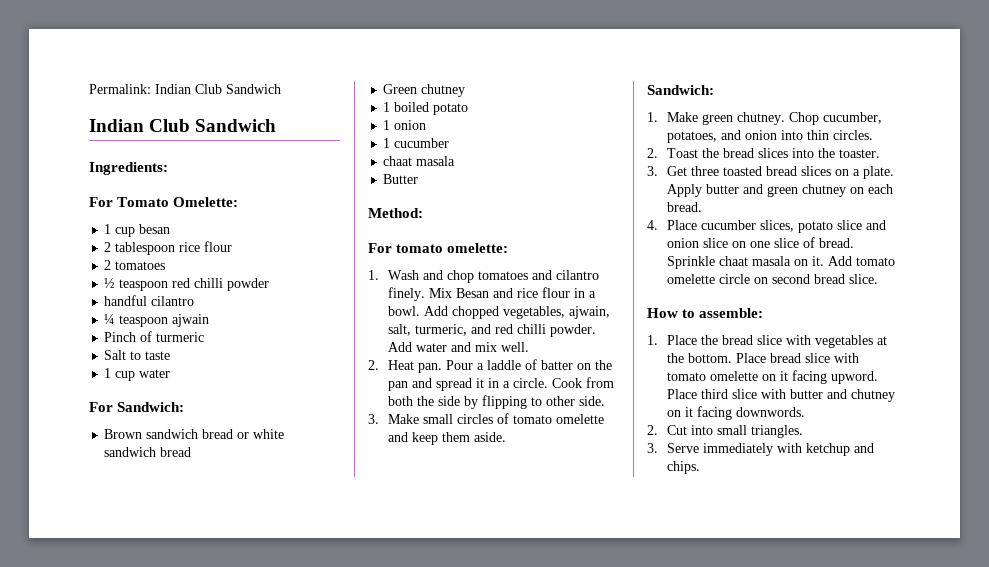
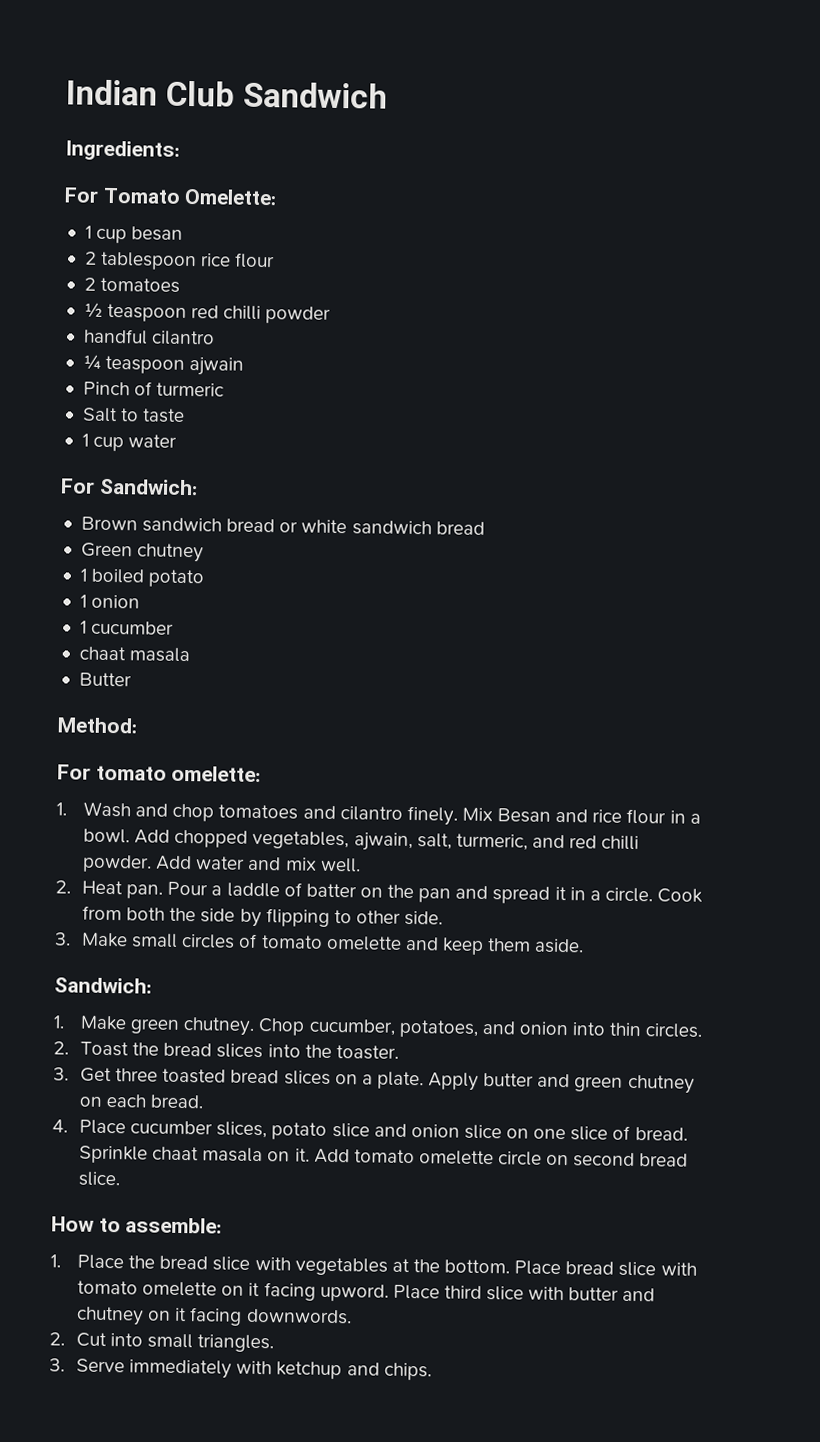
- Permalink: Indian Club Sandwich

